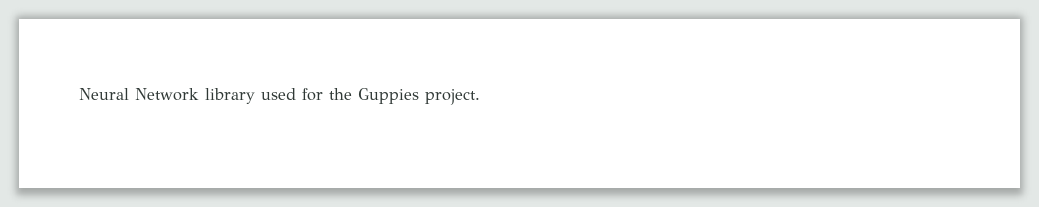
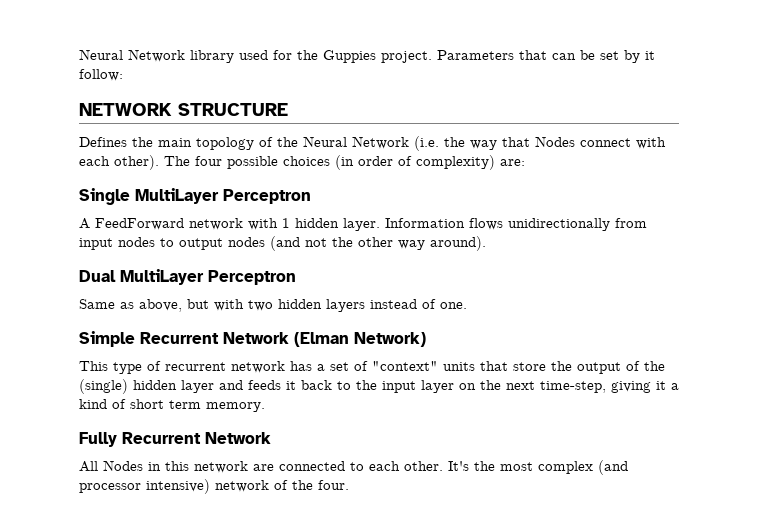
+ Parameters that can be set by it follow:
+ NETWORK STRUCTURE
+ Defines the main topology of the Neural Network (i.e. the way that Nodes connect with each other). The four possible choices (in order of complexity) are:
+ Single MultiLayer Perceptron
+ A FeedForward network with 1 hidden layer. Information flows unidirectionally from input nodes to output nodes (and not the other way around).
+ Dual MultiLayer Perceptron
+ Same as above, but with two hidden layers instead of one.
+ Simple Recurrent Network (Elman Network)
+ This type of recurrent network has a set of "context" units that store the output of the (single) hidden layer and feeds it back to the input layer on the next time-step, giving it a kind of short term memory.
+ Fully Recurrent Network
+ All Nodes in this network are connected to each other. It's the most complex (and processor intensive) network of the four.

